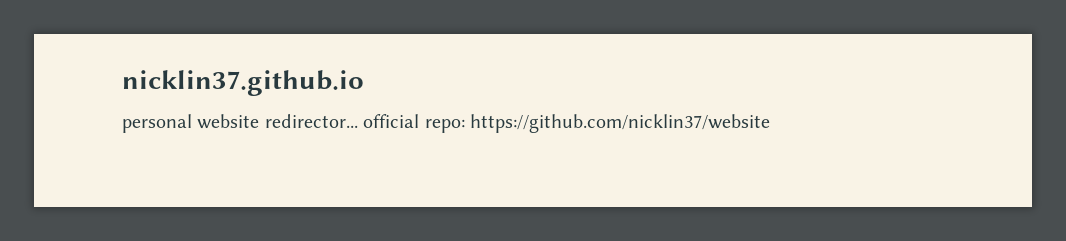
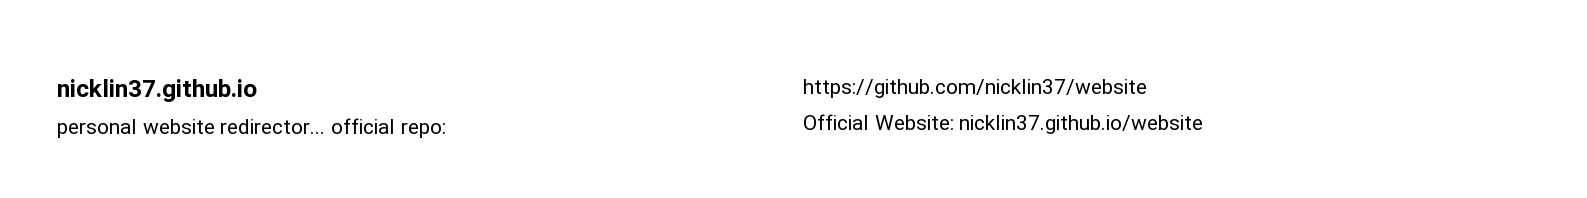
+ Official Website: nicklin37.github.io/website

